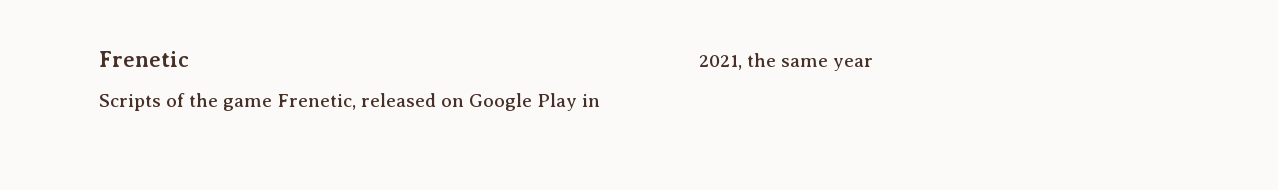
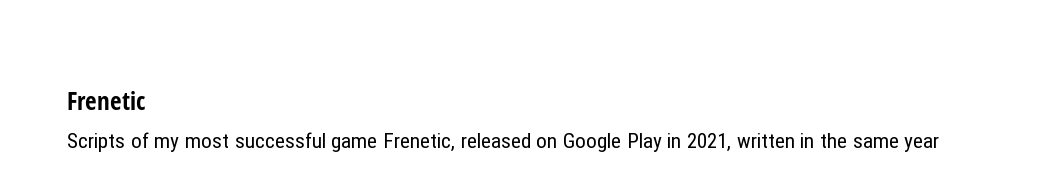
- Scripts of the game Frenetic, released on Google Play in 2021, the same year
+ Scripts of my most successful game Frenetic, released on Google Play in 2021, written in the same year

